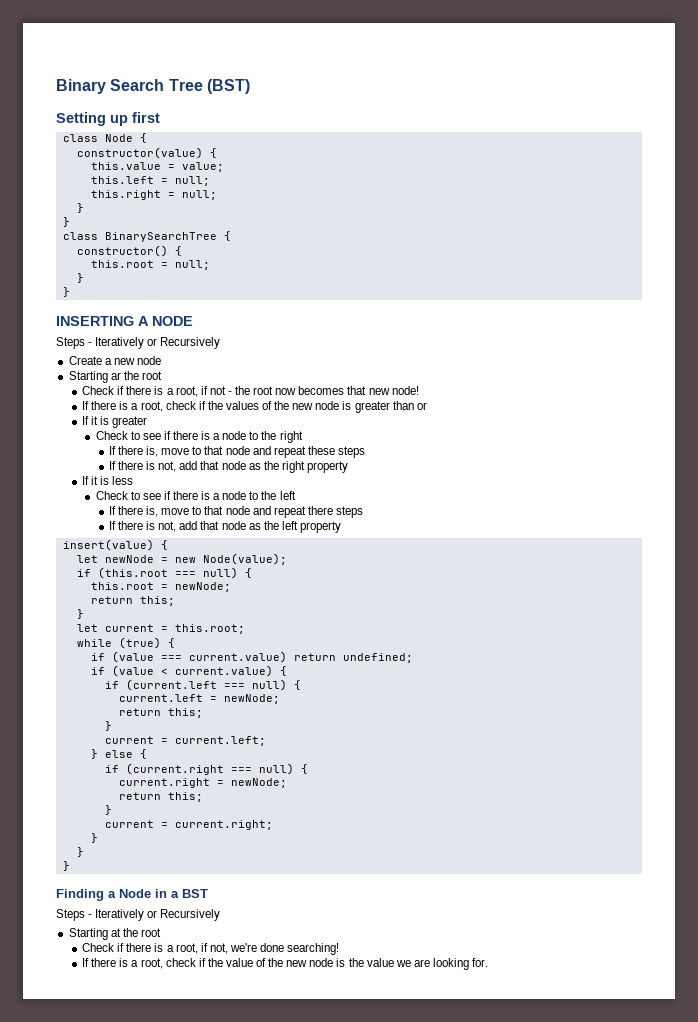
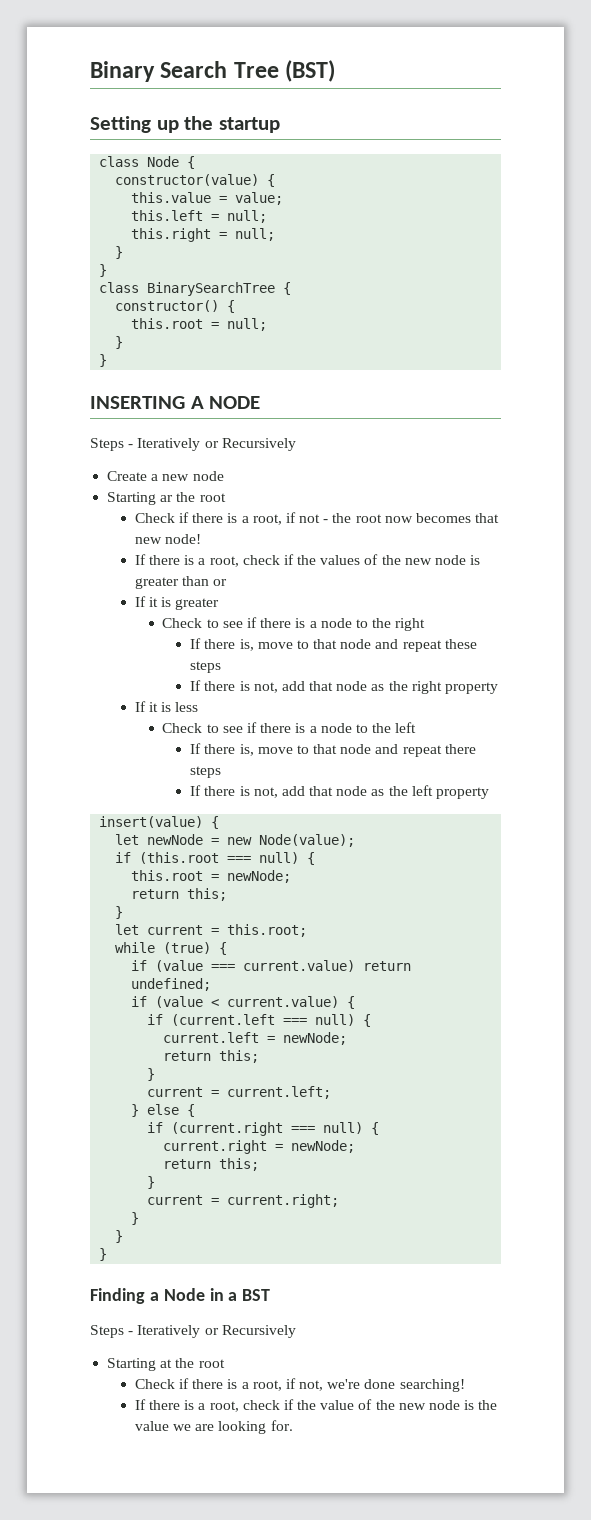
- Setting up first
+ Setting up the startup

